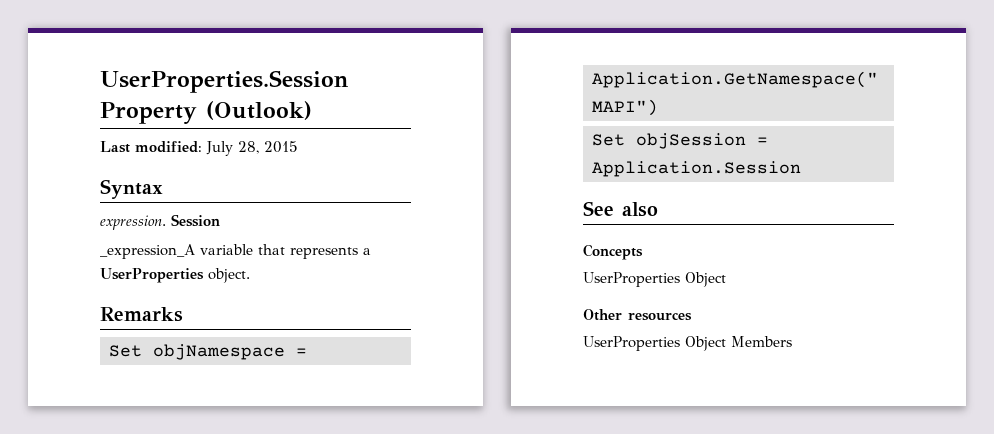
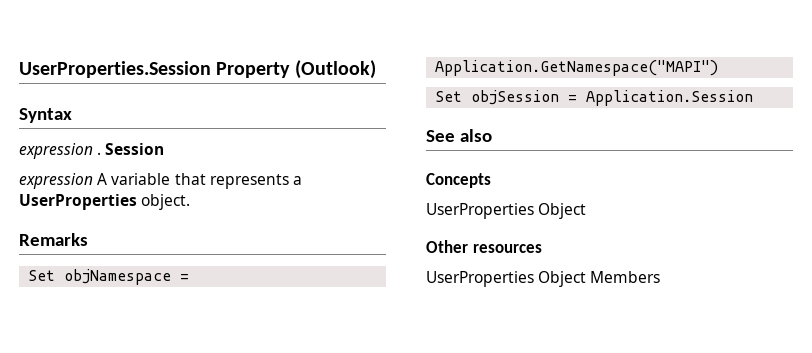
- Last modified: July 28, 2015
- expression.
+ expression .
- _expression_A variable that represents a UserProperties object.
+ expression A variable that represents a UserProperties object.

